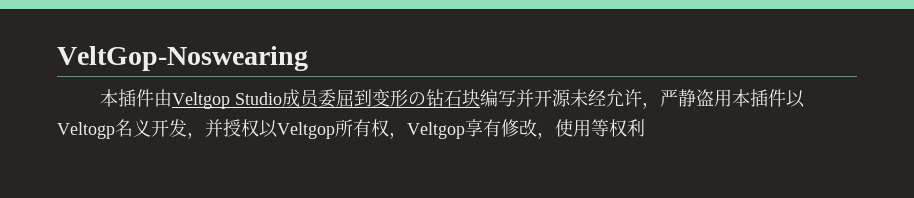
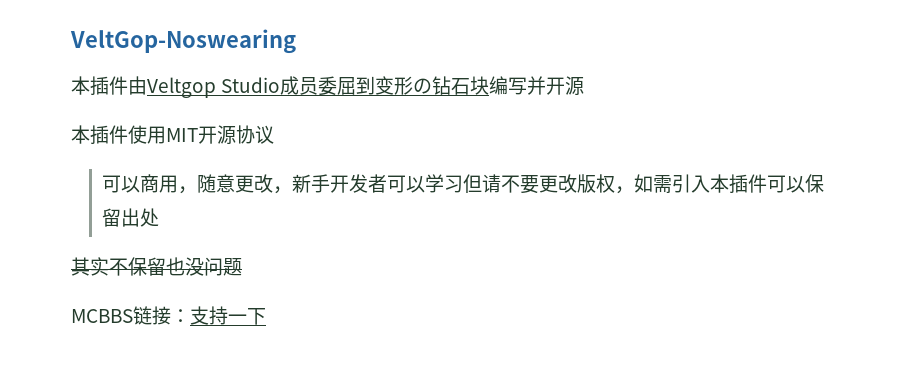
- 本插件由Veltgop Studio成员委屈到变形の钻石块编写并开源未经允许，严静盗用本插件以Veltogp名义开发，并授权以Veltgop所有权，Veltgop享有修改，使用等权利
+ 本插件由Veltgop Studio成员委屈到变形の钻石块编写并开源
+ 本插件使用MIT开源协议
+ 可以商用，随意更改，新手开发者可以学习但请不要更改版权，如需引入本插件可以保留出处
+ 其实不保留也没问题
+ MCBBS链接：支持一下

